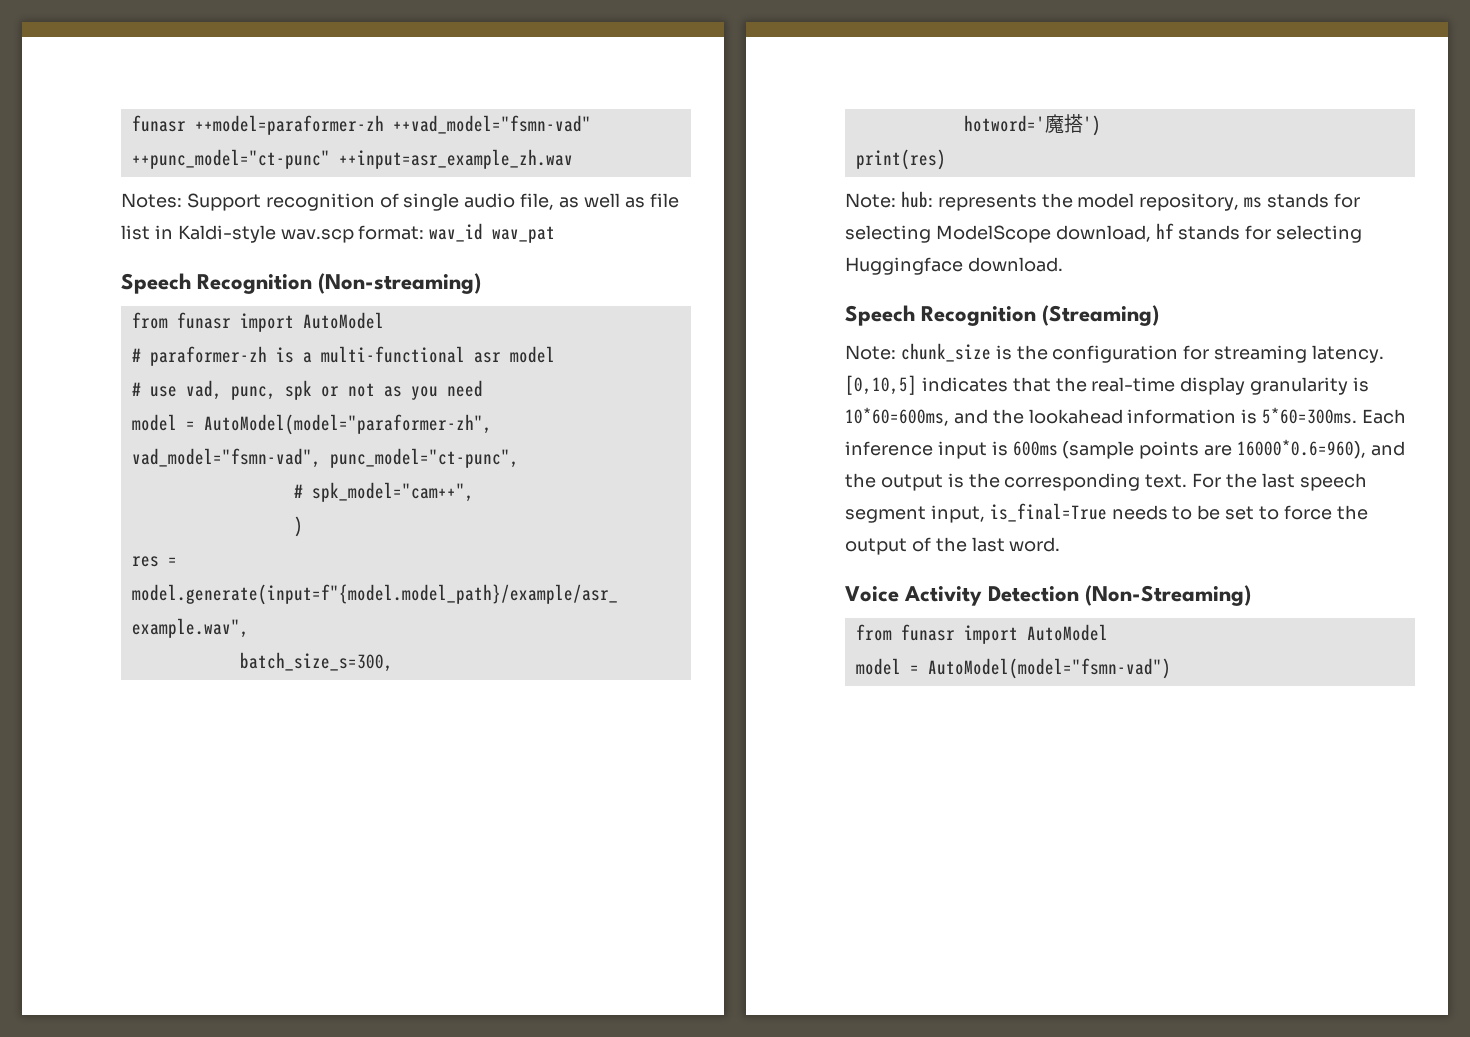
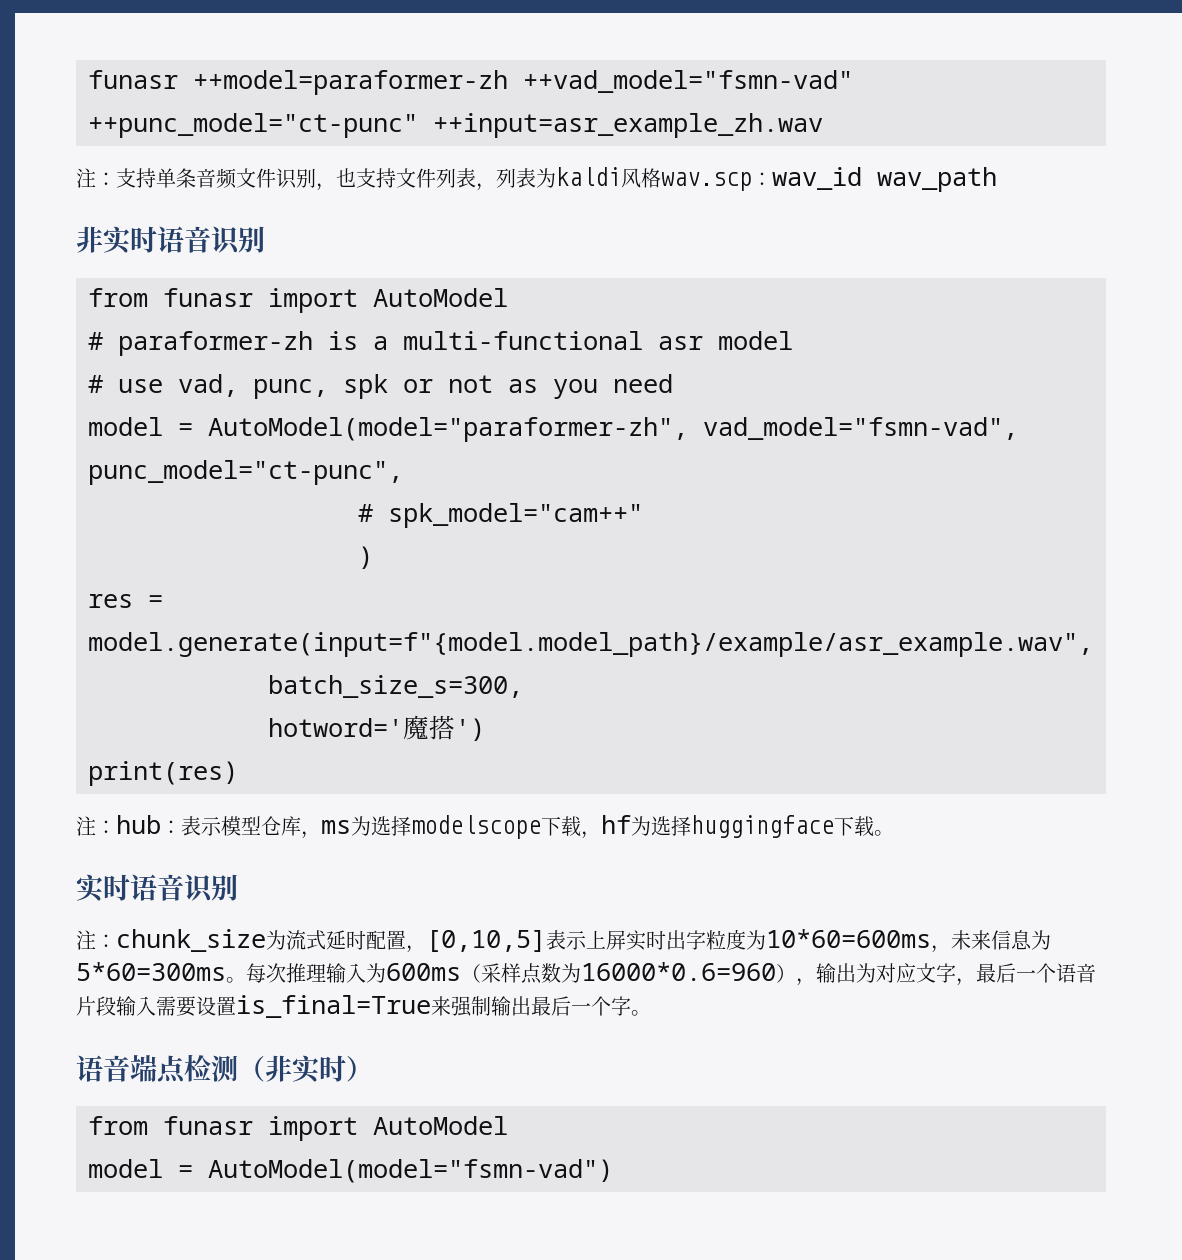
- Notes: Support recognition of single audio file, as well as file list in Kaldi-style wav.scp format: wav_id wav_pat
- Speech Recognition (Non-streaming)
+ 注：支持单条音频文件识别，也支持文件列表，列表为kaldi风格wav.scp：wav_id wav_path
+ 非实时语音识别
- # spk_model="cam++",
+ # spk_model="cam++"
- Note: hub: represents the model repository, ms stands for selecting ModelScope download, hf stands for selecting Huggingface download.
- Speech Recognition (Streaming)
- Note: chunk_size is the configuration for streaming latency. [0,10,5] indicates that the real-time display granularity is 10*60=600ms, and the lookahead information is 5*60=300ms. Each inference input is 600ms (sample points are 16000*0.6=960), and the output is the corresponding text. For the last speech segment input, is_final=True needs to be set to force the output of the last word.
- Voice Activity Detection (Non-Streaming)
+ 注：hub：表示模型仓库，ms为选择modelscope下载，hf为选择huggingface下载。
+ 实时语音识别
+ 注：chunk_size为流式延时配置，[0,10,5]表示上屏实时出字粒度为10*60=600ms，未来信息为5*60=300ms。每次推理输入为600ms（采样点数为16000*0.6=960），输出为对应文字，最后一个语音片段输入需要设置is_final=True来强制输出最后一个字。
+ 语音端点检测（非实时）

